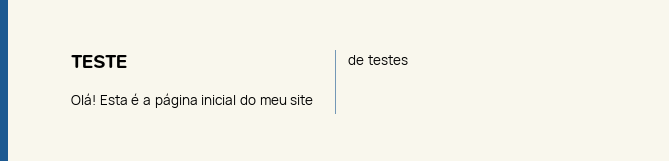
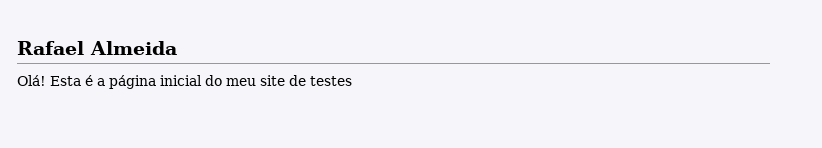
- TESTE
+ Rafael Almeida

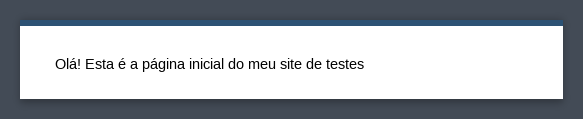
- Rafael Almeida

